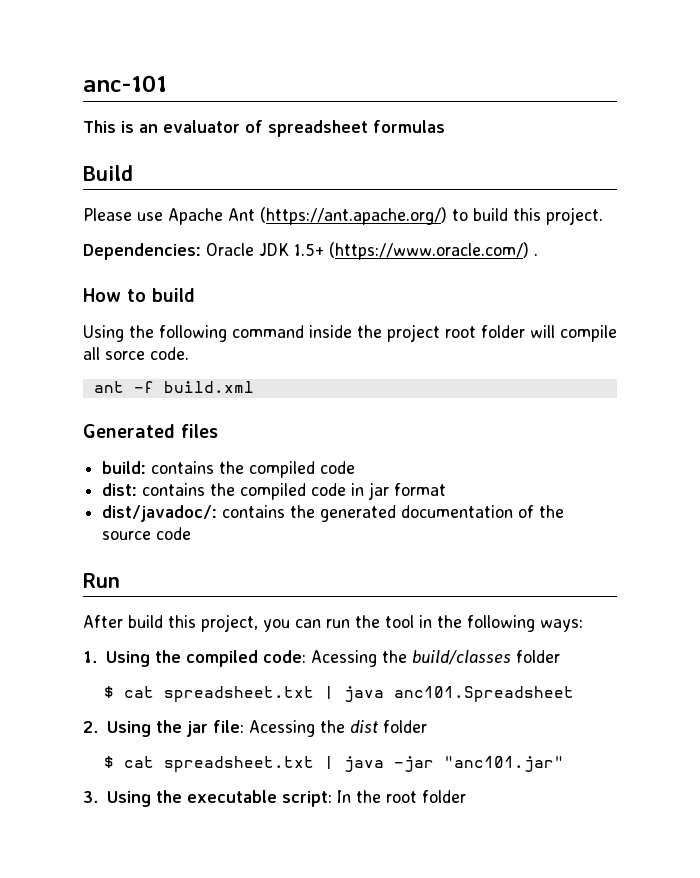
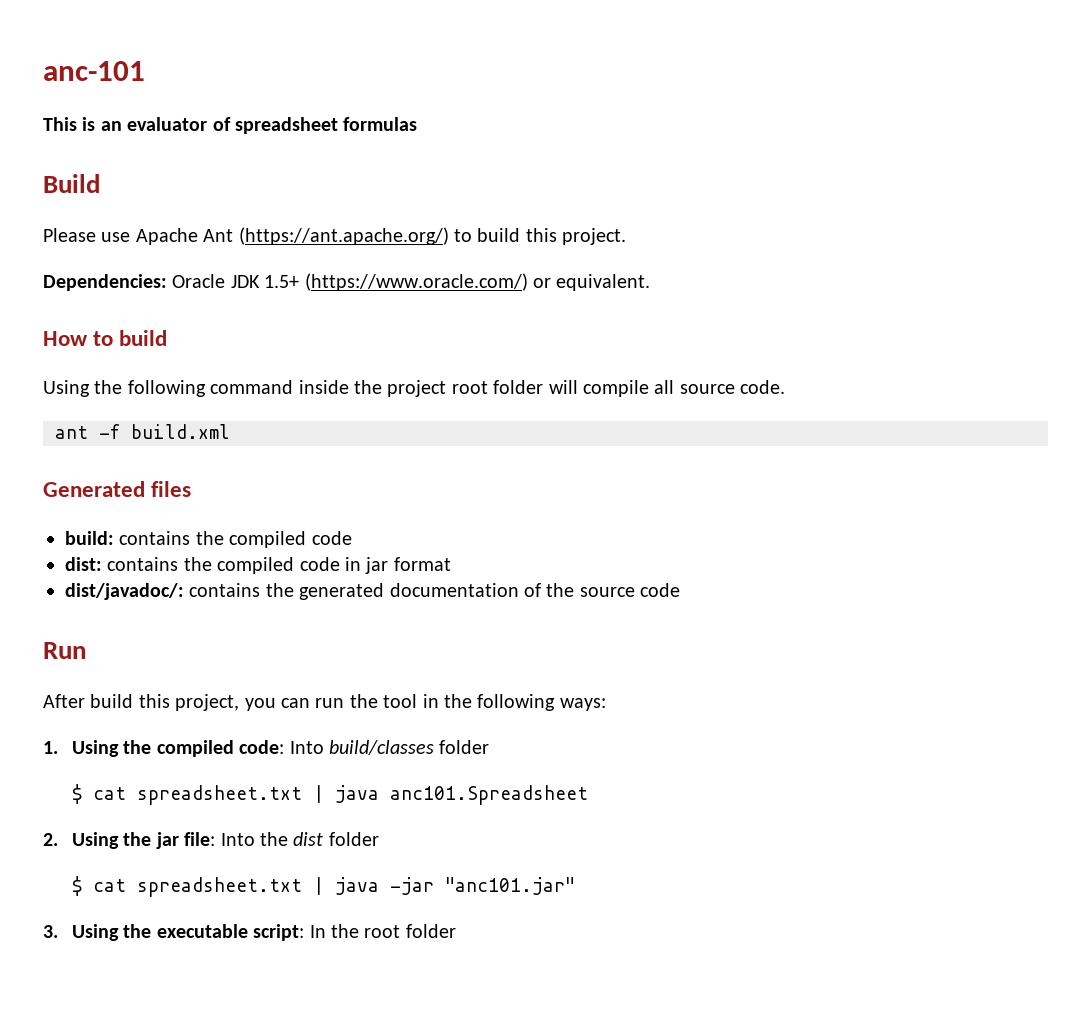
- Dependencies: Oracle JDK 1.5+ (https://www.oracle.com/) .
+ Dependencies: Oracle JDK 1.5+ (https://www.oracle.com/) or equivalent.
- Using the following command inside the project root folder will compile all sorce code.
+ Using the following command inside the project root folder will compile all source code.
- 1. Using the compiled code: Acessing the build/classes folder
+ 1. Using the compiled code: Into build/classes folder
- 2. Using the jar file: Acessing the dist folder
+ 2. Using the jar file: Into the dist folder

